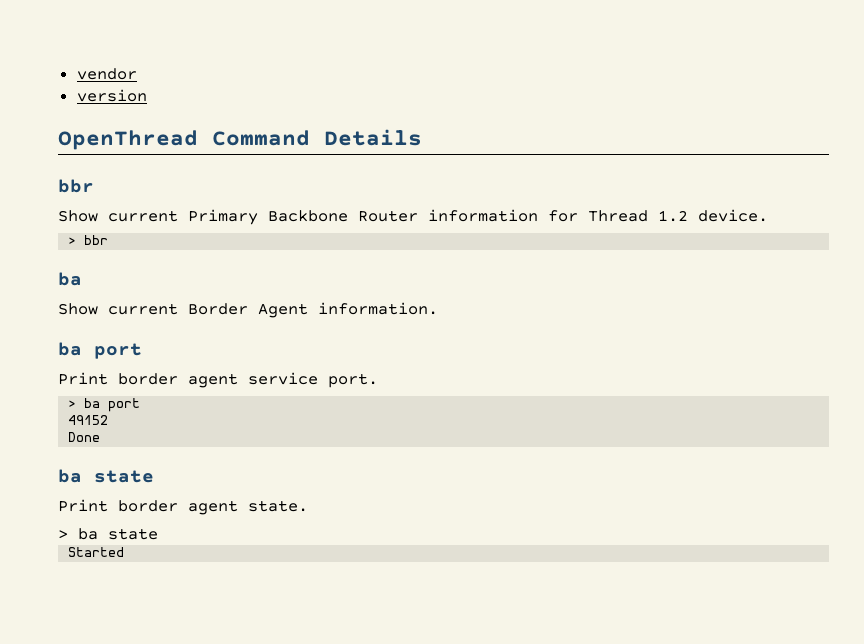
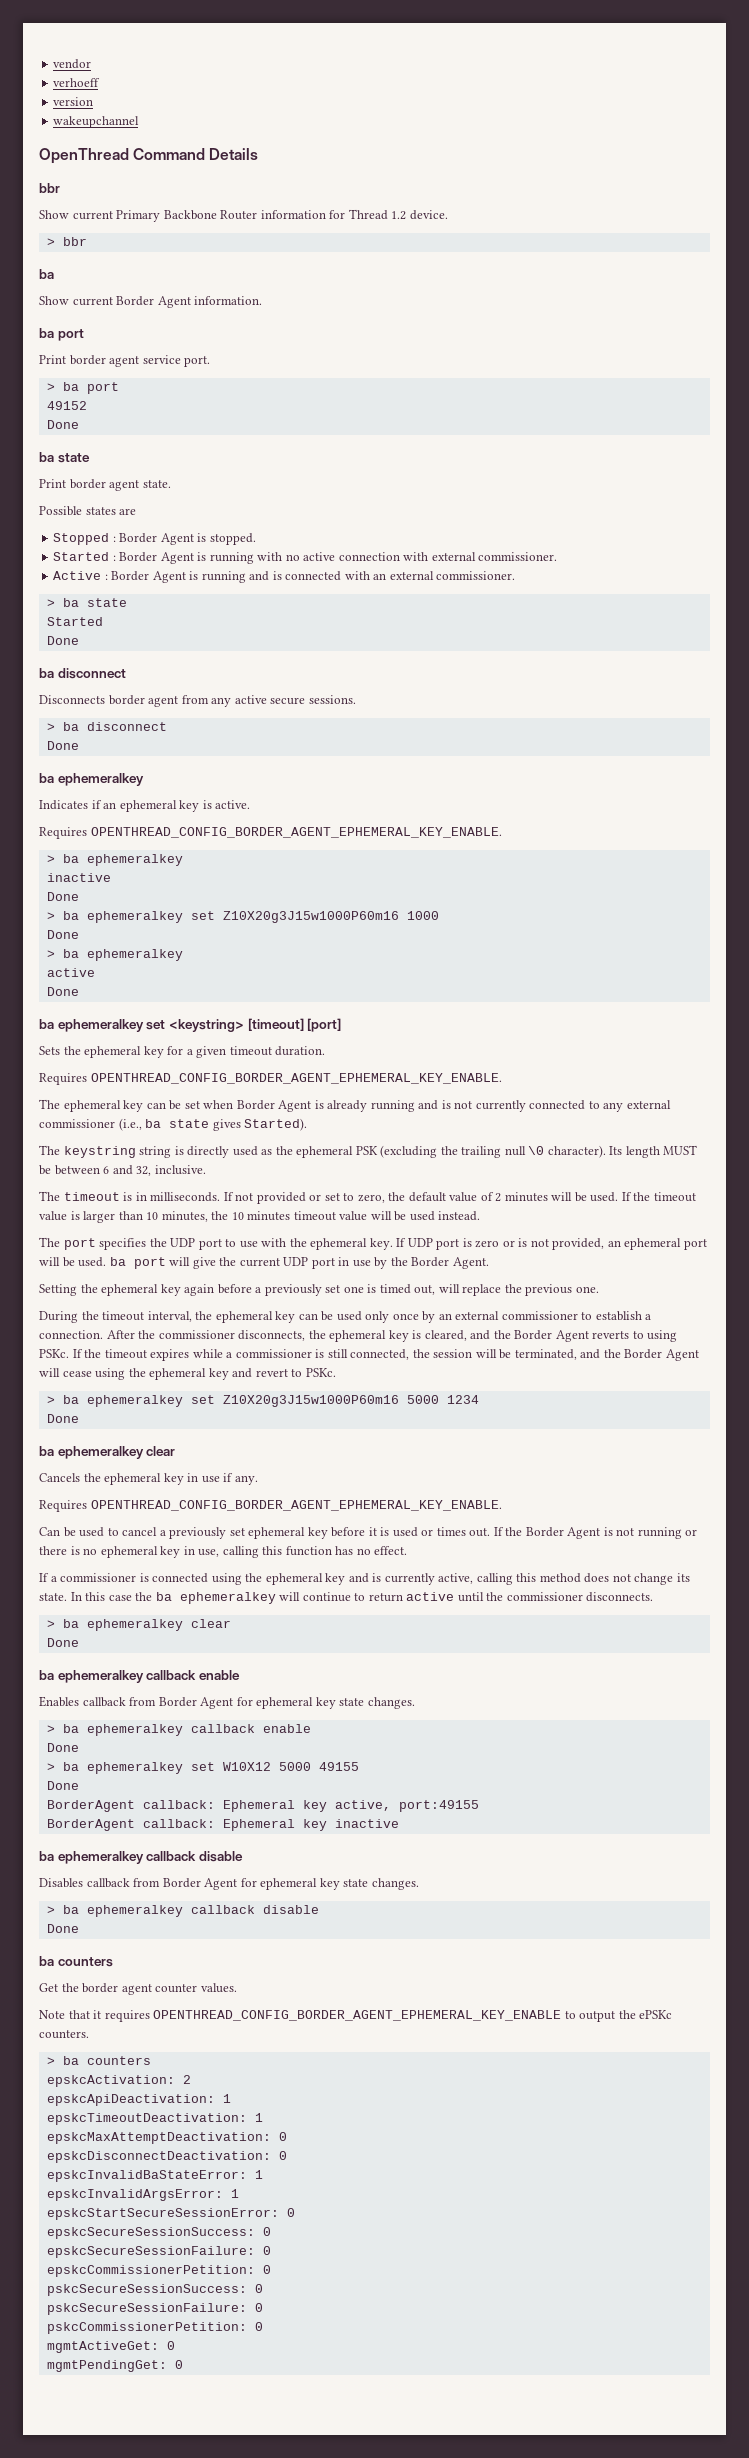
+ verhoeff
+ wakeupchannel
+ Possible states are
+ Stopped : Border Agent is stopped.
+ Started : Border Agent is running with no active connection with external commissioner.
+ Active : Border Agent is running and is connected with an external commissioner.
  > ba state
  Started
+ Done
+ ba disconnect
+ Disconnects border agent from any active secure sessions.
+ > ba disconnect
+ Done
+ ba ephemeralkey
+ Indicates if an ephemeral key is active.
+ Requires OPENTHREAD_CONFIG_BORDER_AGENT_EPHEMERAL_KEY_ENABLE.
+ > ba ephemeralkey
+ inactive
+ Done
+ > ba ephemeralkey set Z10X20g3J15w1000P60m16 1000
+ Done
+ > ba ephemeralkey
+ active
+ Done
+ ba ephemeralkey set <keystring> [timeout] [port]
+ Sets the ephemeral key for a given timeout duration.
+ Requires OPENTHREAD_CONFIG_BORDER_AGENT_EPHEMERAL_KEY_ENABLE.
+ The ephemeral key can be set when Border Agent is already running and is not currently connected to any external commissioner (i.e., ba state gives Started).
+ The keystring string is directly used as the ephemeral PSK (excluding the trailing null \0 character). Its length MUST be between 6 and 32, inclusive.
+ The timeout is in milliseconds. If not provided or set to zero, the default value of 2 minutes will be used. If the timeout value is larger than 10 minutes, the 10 minutes timeout value will be used instead.
+ The port specifies the UDP port to use with the ephemeral key. If UDP port is zero or is not provided, an ephemeral port will be used. ba port will give the current UDP port in use by the Border Agent.
+ Setting the ephemeral key again before a previously set one is timed out, will replace the previous one.
+ During the timeout interval, the ephemeral key can be used only once by an external commissioner to establish a connection. After the commissioner disconnects, the ephemeral key is cleared, and the Border Agent reverts to using PSKc. If the timeout expires while a commissioner is still connected, the session will be terminated, and the Border Agent will cease using the ephemeral key and revert to PSKc.
+ > ba ephemeralkey set Z10X20g3J15w1000P60m16 5000 1234
+ Done
+ ba ephemeralkey clear
+ Cancels the ephemeral key in use if any.
+ Requires OPENTHREAD_CONFIG_BORDER_AGENT_EPHEMERAL_KEY_ENABLE.
+ Can be used to cancel a previously set ephemeral key before it is used or times out. If the Border Agent is not running or there is no ephemeral key in use, calling this function has no effect.
+ If a commissioner is connected using the ephemeral key and is currently active, calling this method does not change its state. In this case the ba ephemeralkey will continue to return active until the commissioner disconnects.
+ > ba ephemeralkey clear
+ Done
+ ba ephemeralkey callback enable
+ Enables callback from Border Agent for ephemeral key state changes.
+ > ba ephemeralkey callback enable
+ Done
+ > ba ephemeralkey set W10X12 5000 49155
+ Done
+ BorderAgent callback: Ephemeral key active, port:49155
+ BorderAgent callback: Ephemeral key inactive
+ ba ephemeralkey callback disable
+ Disables callback from Border Agent for ephemeral key state changes.
+ > ba ephemeralkey callback disable
+ Done
+ ba counters
+ Get the border agent counter values.
+ Note that it requires OPENTHREAD_CONFIG_BORDER_AGENT_EPHEMERAL_KEY_ENABLE to output the ePSKc counters.
+ > ba counters
+ epskcActivation: 2
+ epskcApiDeactivation: 1
+ epskcTimeoutDeactivation: 1
+ epskcMaxAttemptDeactivation: 0
+ epskcDisconnectDeactivation: 0
+ epskcInvalidBaStateError: 1
+ epskcInvalidArgsError: 1
+ epskcStartSecureSessionError: 0
+ epskcSecureSessionSuccess: 0
+ epskcSecureSessionFailure: 0
+ epskcCommissionerPetition: 0
+ pskcSecureSessionSuccess: 0
+ pskcSecureSessionFailure: 0
+ pskcCommissionerPetition: 0
+ mgmtActiveGet: 0
+ mgmtPendingGet: 0

